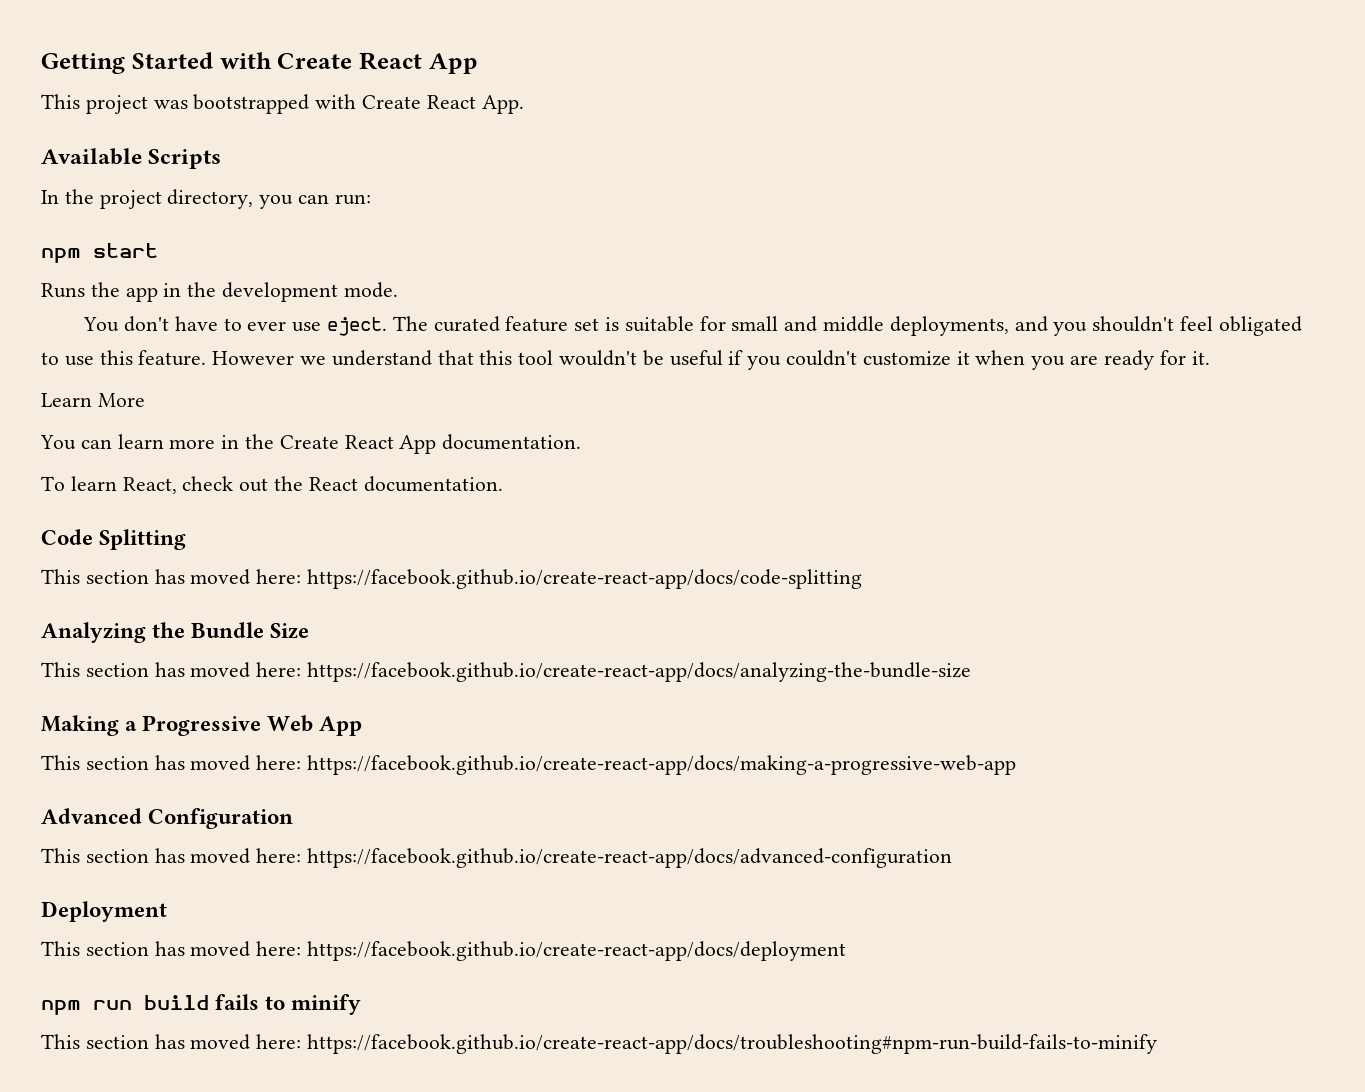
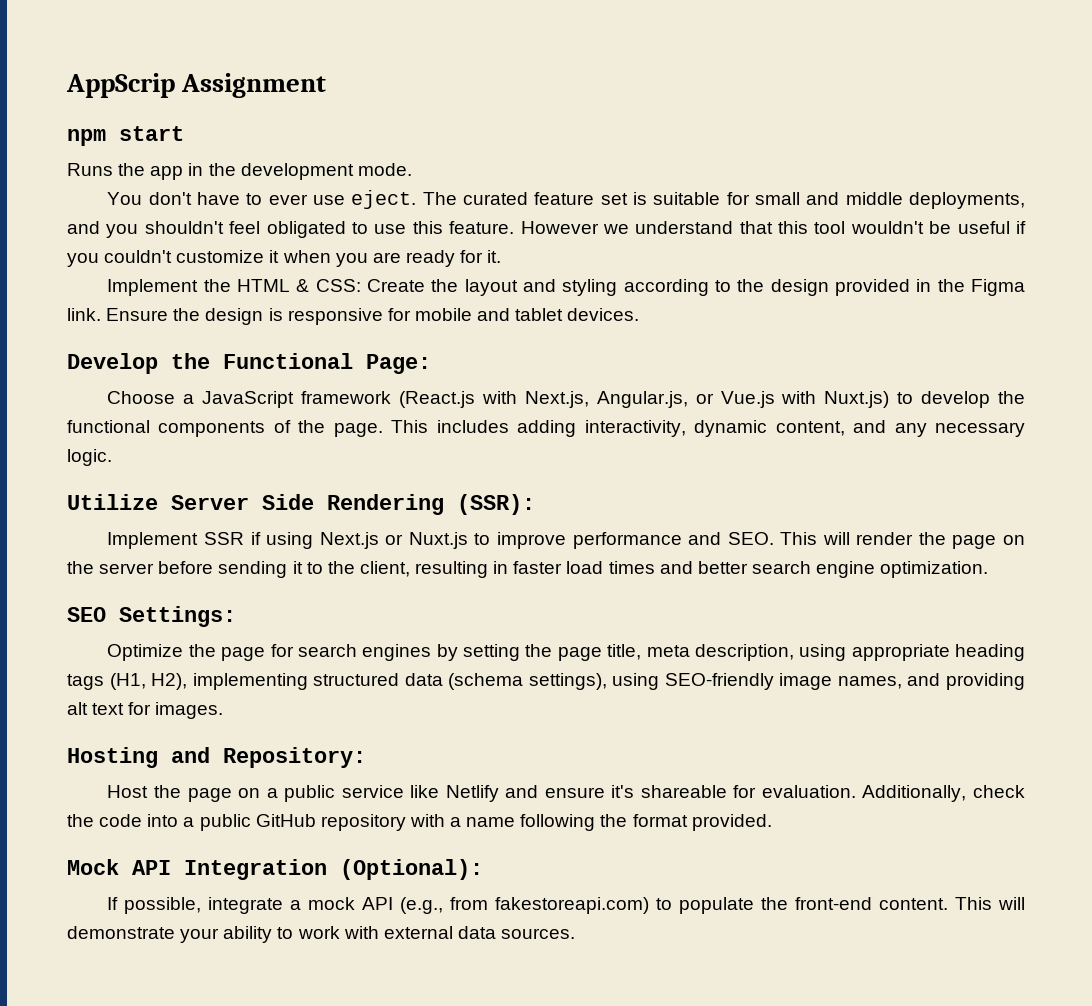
- Getting Started with Create React App
- This project was bootstrapped with Create React App.
- Available Scripts
- In the project directory, you can run:
+ AppScrip Assignment
- Learn More
- You can learn more in the Create React App documentation.
- To learn React, check out the React documentation.
- Code Splitting
- This section has moved here: https://facebook.github.io/create-react-app/docs/code-splitting
- Analyzing the Bundle Size
- This section has moved here: https://facebook.github.io/create-react-app/docs/analyzing-the-bundle-size
- Making a Progressive Web App
- This section has moved here: https://facebook.github.io/create-react-app/docs/making-a-progressive-web-app
- Advanced Configuration
- This section has moved here: https://facebook.github.io/create-react-app/docs/advanced-configuration
- Deployment
- This section has moved here: https://facebook.github.io/create-react-app/docs/deployment
- npm run build fails to minify
- This section has moved here: https://facebook.github.io/create-react-app/docs/troubleshooting#npm-run-build-fails-to-minify
+ Implement the HTML & CSS: Create the layout and styling according to the design provided in the Figma link. Ensure the design is responsive for mobile and tablet devices.
+ Develop the Functional Page:
+ Choose a JavaScript framework (React.js with Next.js, Angular.js, or Vue.js with Nuxt.js) to develop the functional components of the page. This includes adding interactivity, dynamic content, and any necessary logic.
+ Utilize Server Side Rendering (SSR):
+ Implement SSR if using Next.js or Nuxt.js to improve performance and SEO. This will render the page on the server before sending it to the client, resulting in faster load times and better search engine optimization.
+ SEO Settings:
+ Optimize the page for search engines by setting the page title, meta description, using appropriate heading tags (H1, H2), implementing structured data (schema settings), using SEO-friendly image names, and providing alt text for images.
+ Hosting and Repository:
+ Host the page on a public service like Netlify and ensure it's shareable for evaluation. Additionally, check the code into a public GitHub repository with a name following the format provided.
+ Mock API Integration (Optional):
+ If possible, integrate a mock API (e.g., from fakestoreapi.com) to populate the front-end content. This will demonstrate your ability to work with external data sources.

